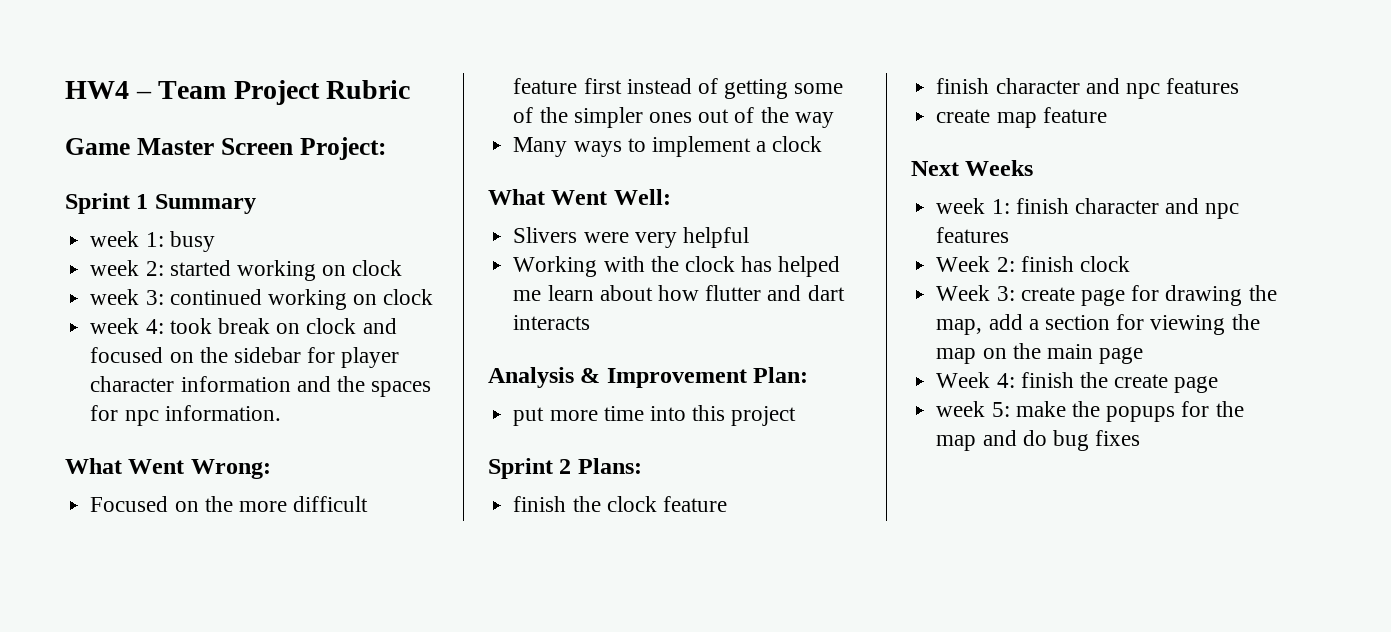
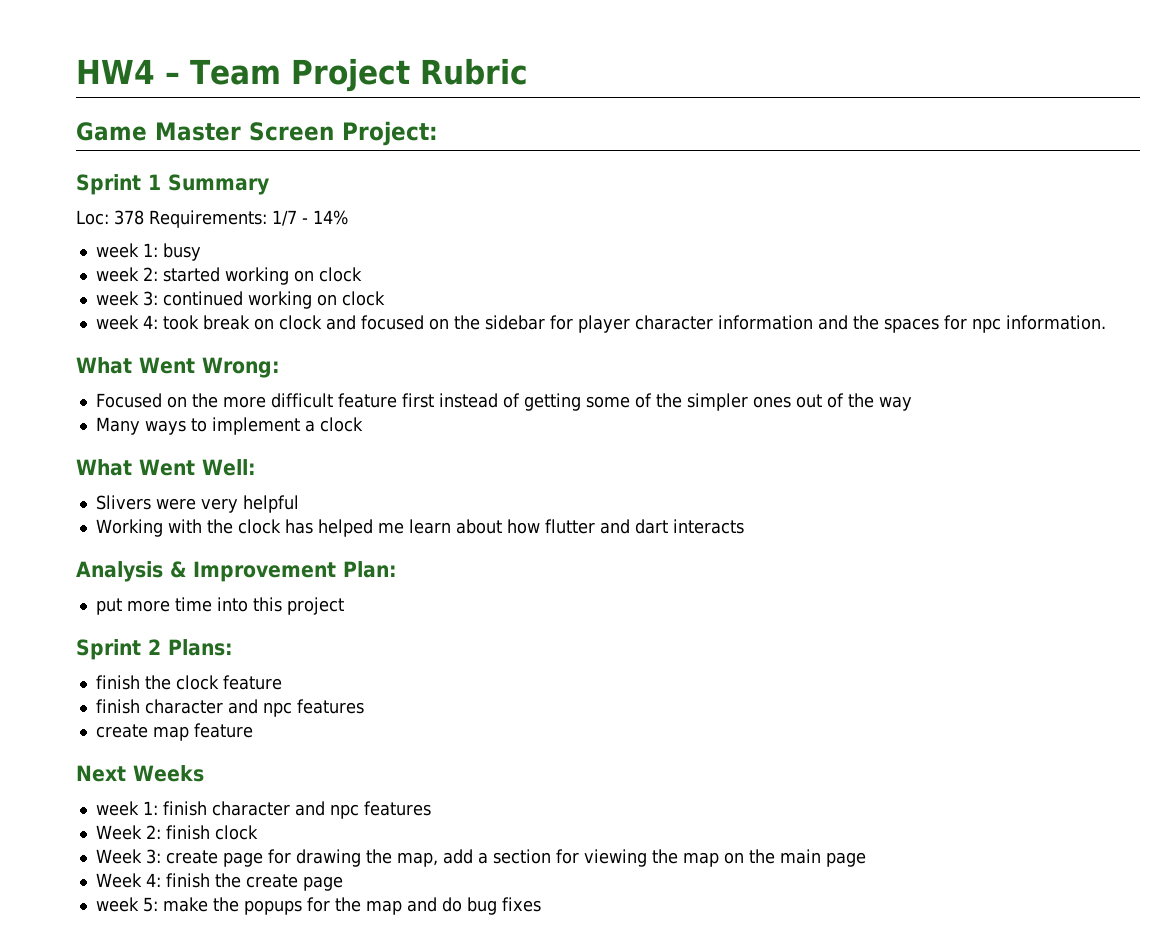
+ Loc: 378 Requirements: 1/7 - 14%

